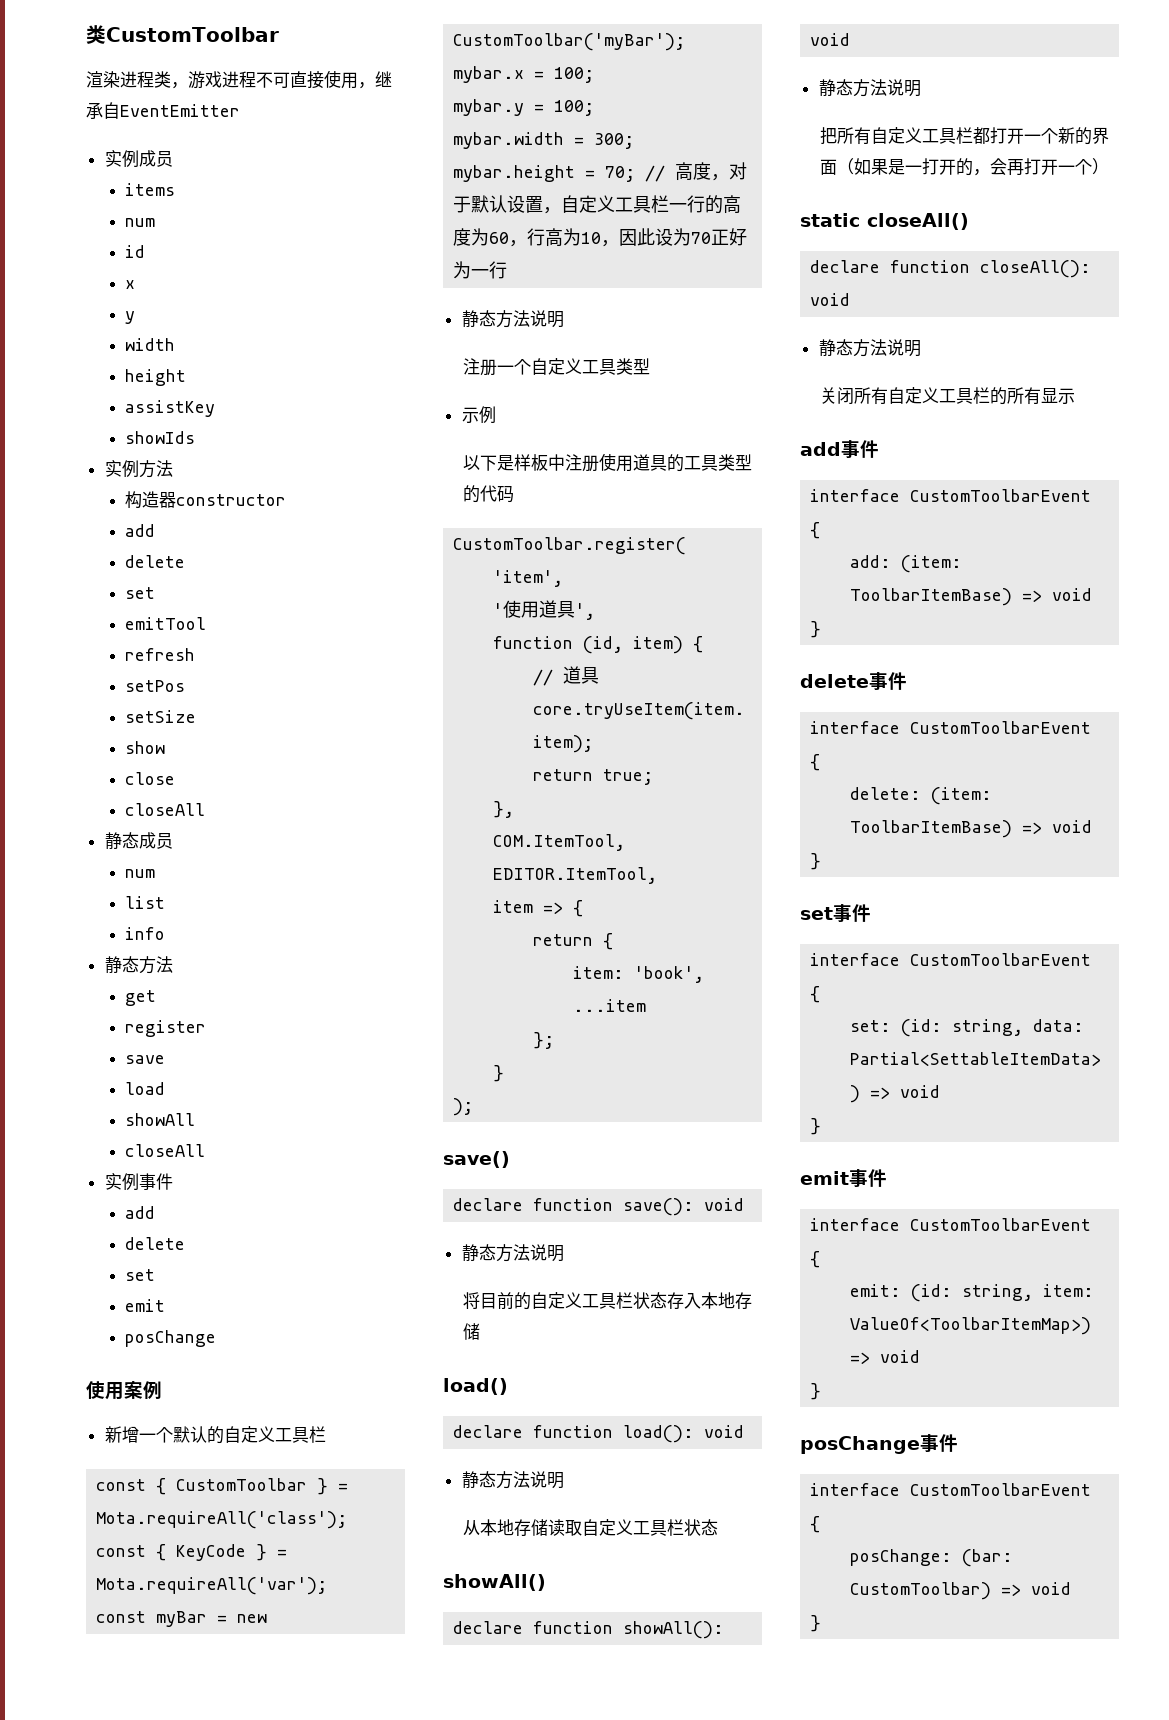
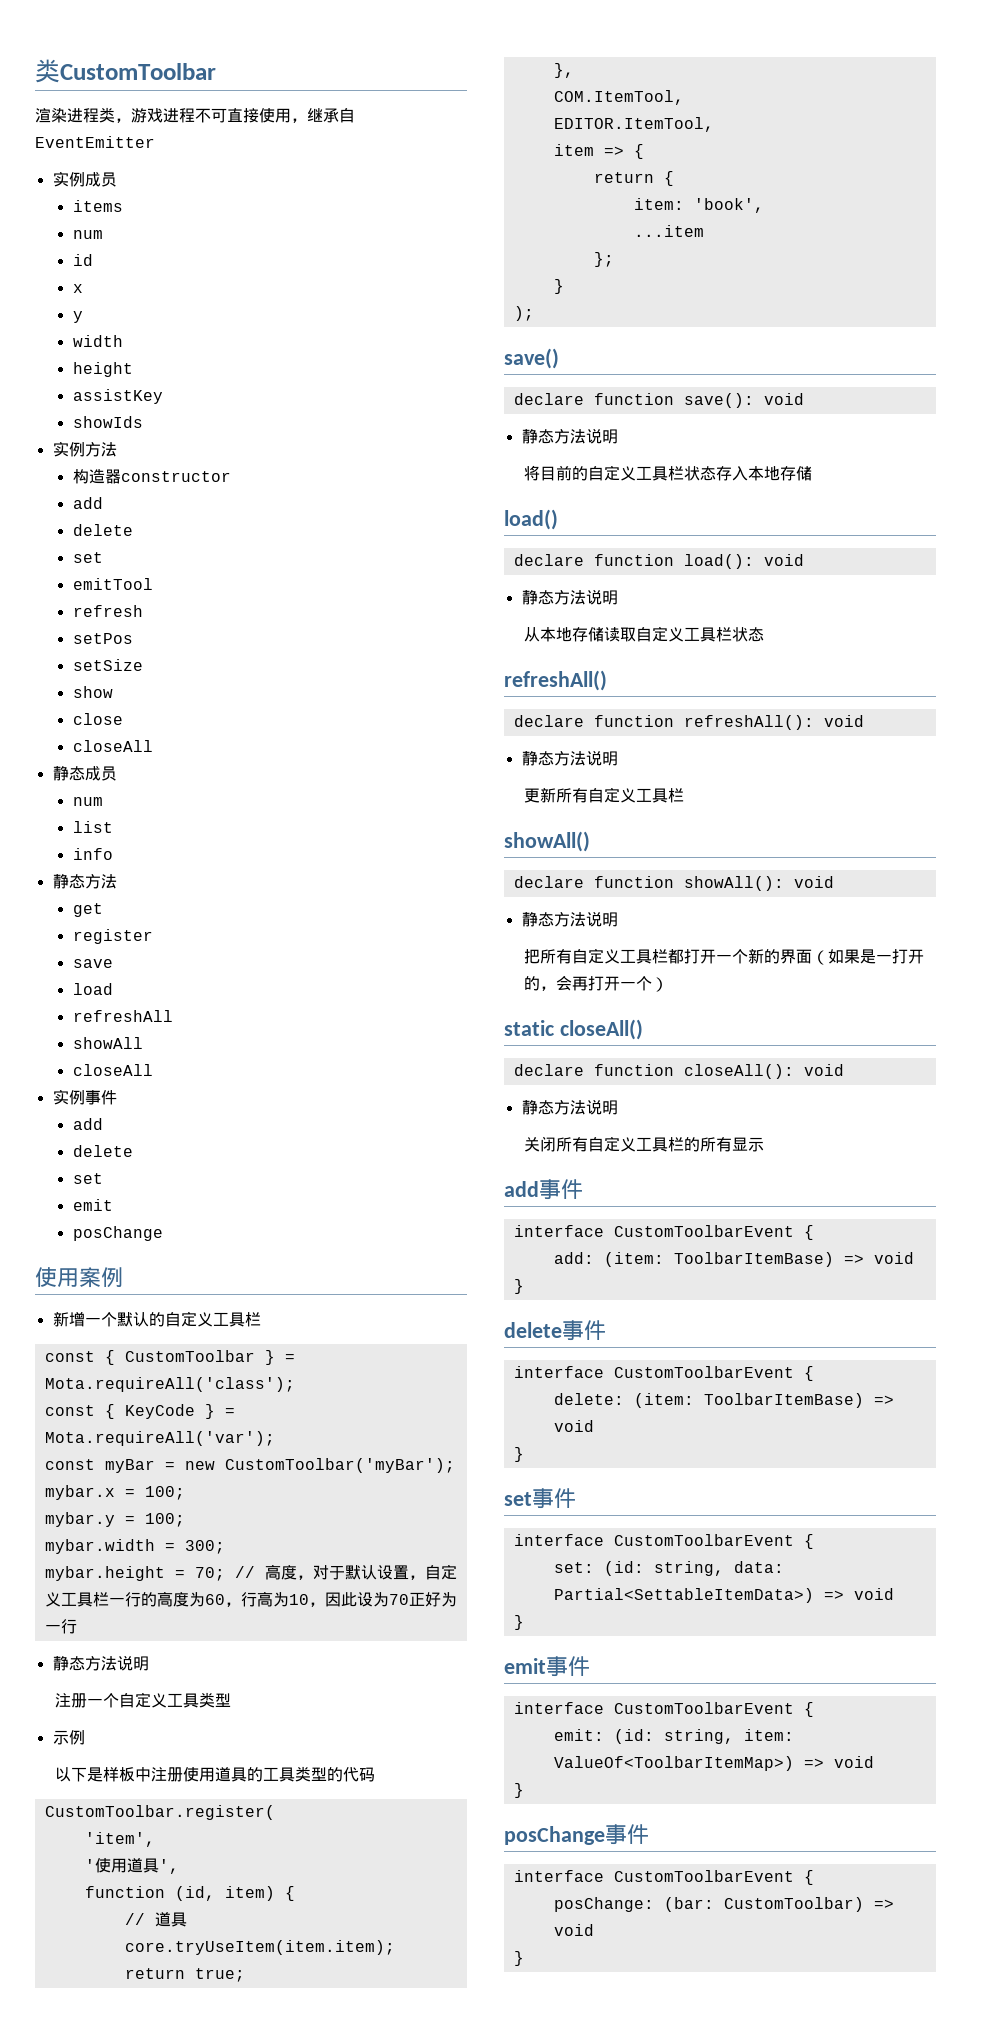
+ refreshAll
+ refreshAll()
+ declare function refreshAll(): void
+ 静态方法说明
+ 更新所有自定义工具栏

